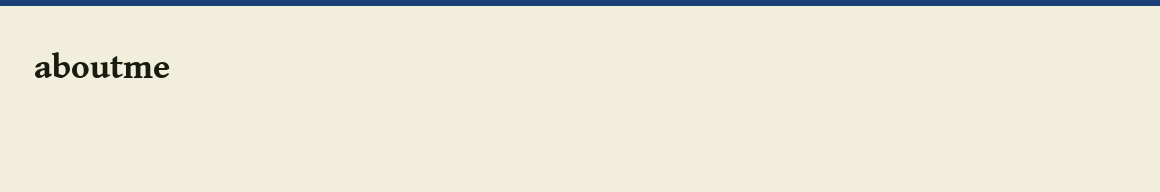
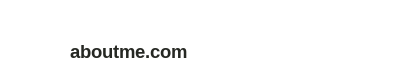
- aboutme
+ aboutme.com

